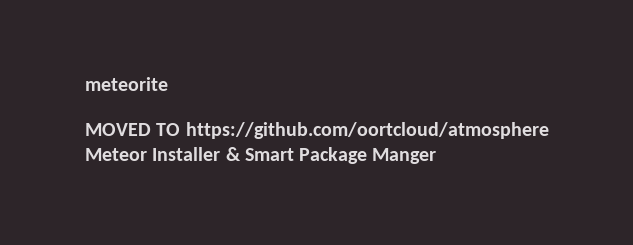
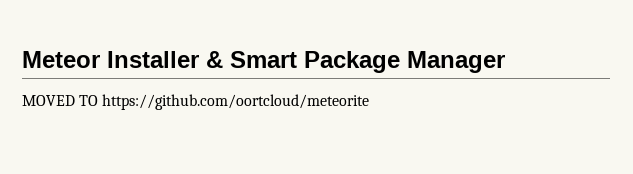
- meteorite
- MOVED TO https://github.com/oortcloud/atmosphere Meteor Installer & Smart Package Manger
+ Meteor Installer & Smart Package Manager
+ MOVED TO https://github.com/oortcloud/meteorite

